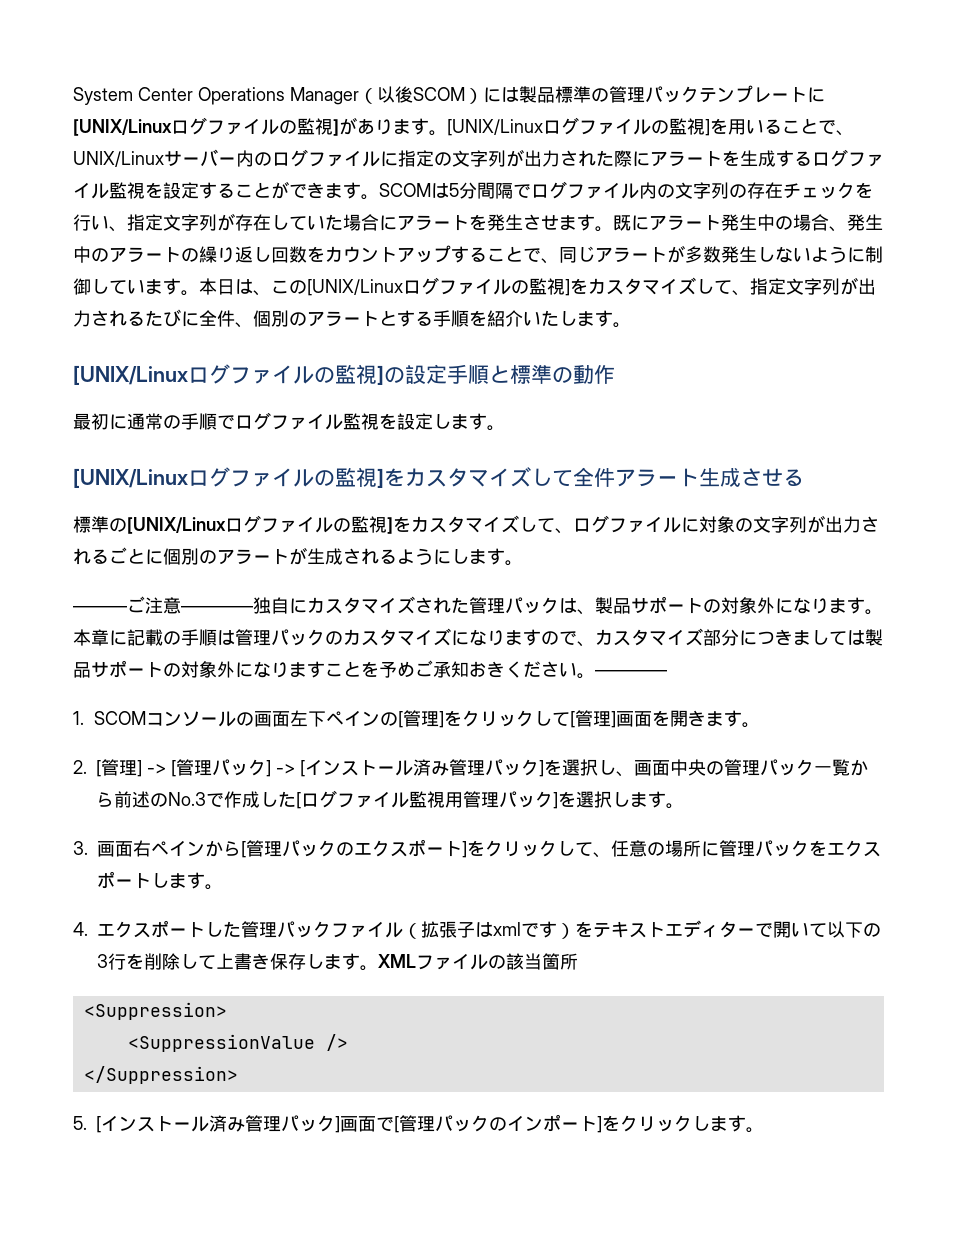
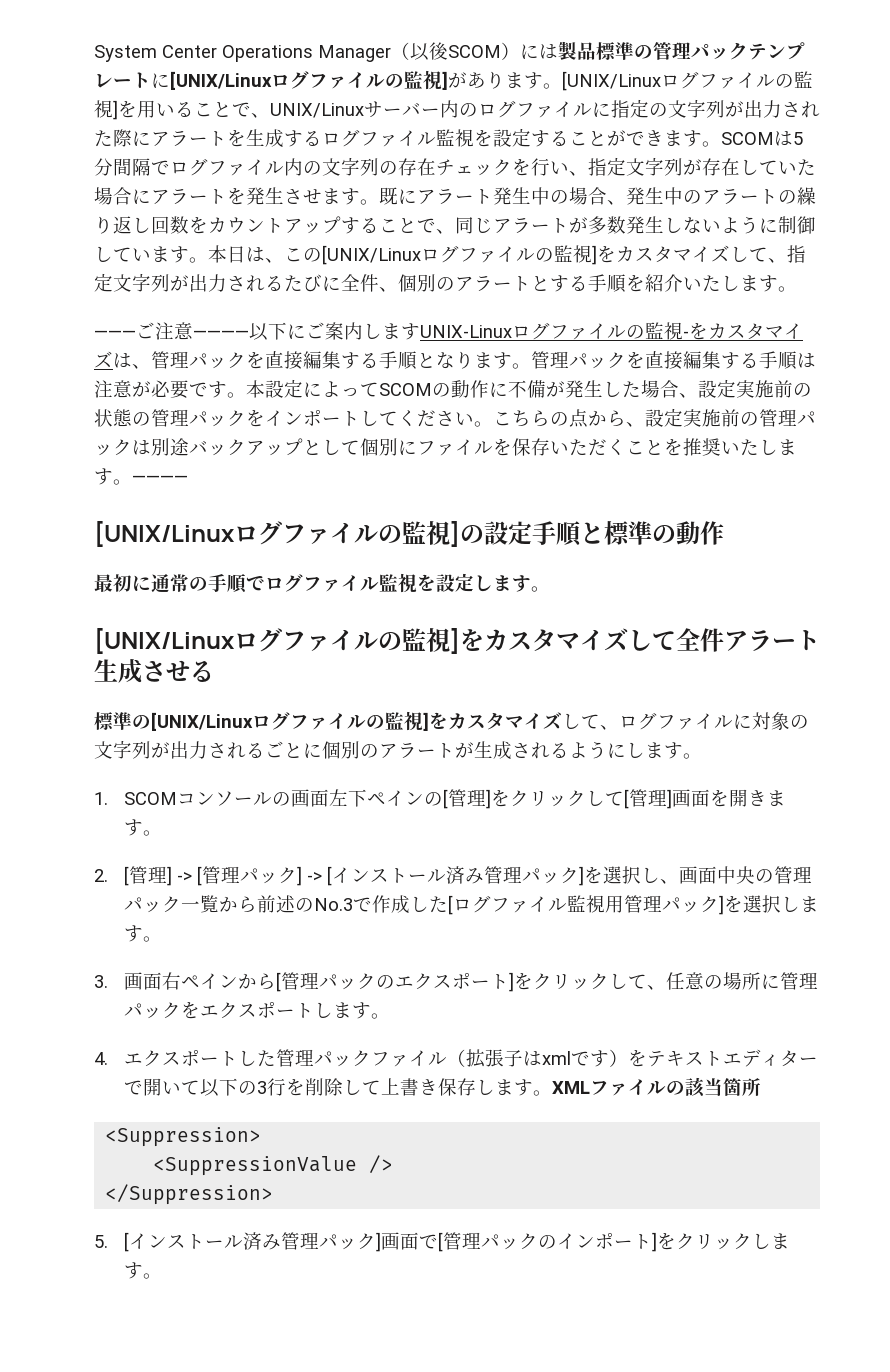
+ ―――ご注意――――以下にご案内しますUNIX-Linuxログファイルの監視-をカスタマイズは、管理パックを直接編集する手順となります。管理パックを直接編集する手順は注意が必要です。本設定によってSCOMの動作に不備が発生した場合、設定実施前の状態の管理パックをインポートしてください。こちらの点から、設定実施前の管理パックは別途バックアップとして個別にファイルを保存いただくことを推奨いたします。――――
- ―――ご注意――――独自にカスタマイズされた管理パックは、製品サポートの対象外になります。本章に記載の手順は管理パックのカスタマイズになりますので、カスタマイズ部分につきましては製品サポートの対象外になりますことを予めご承知おきください。――――

